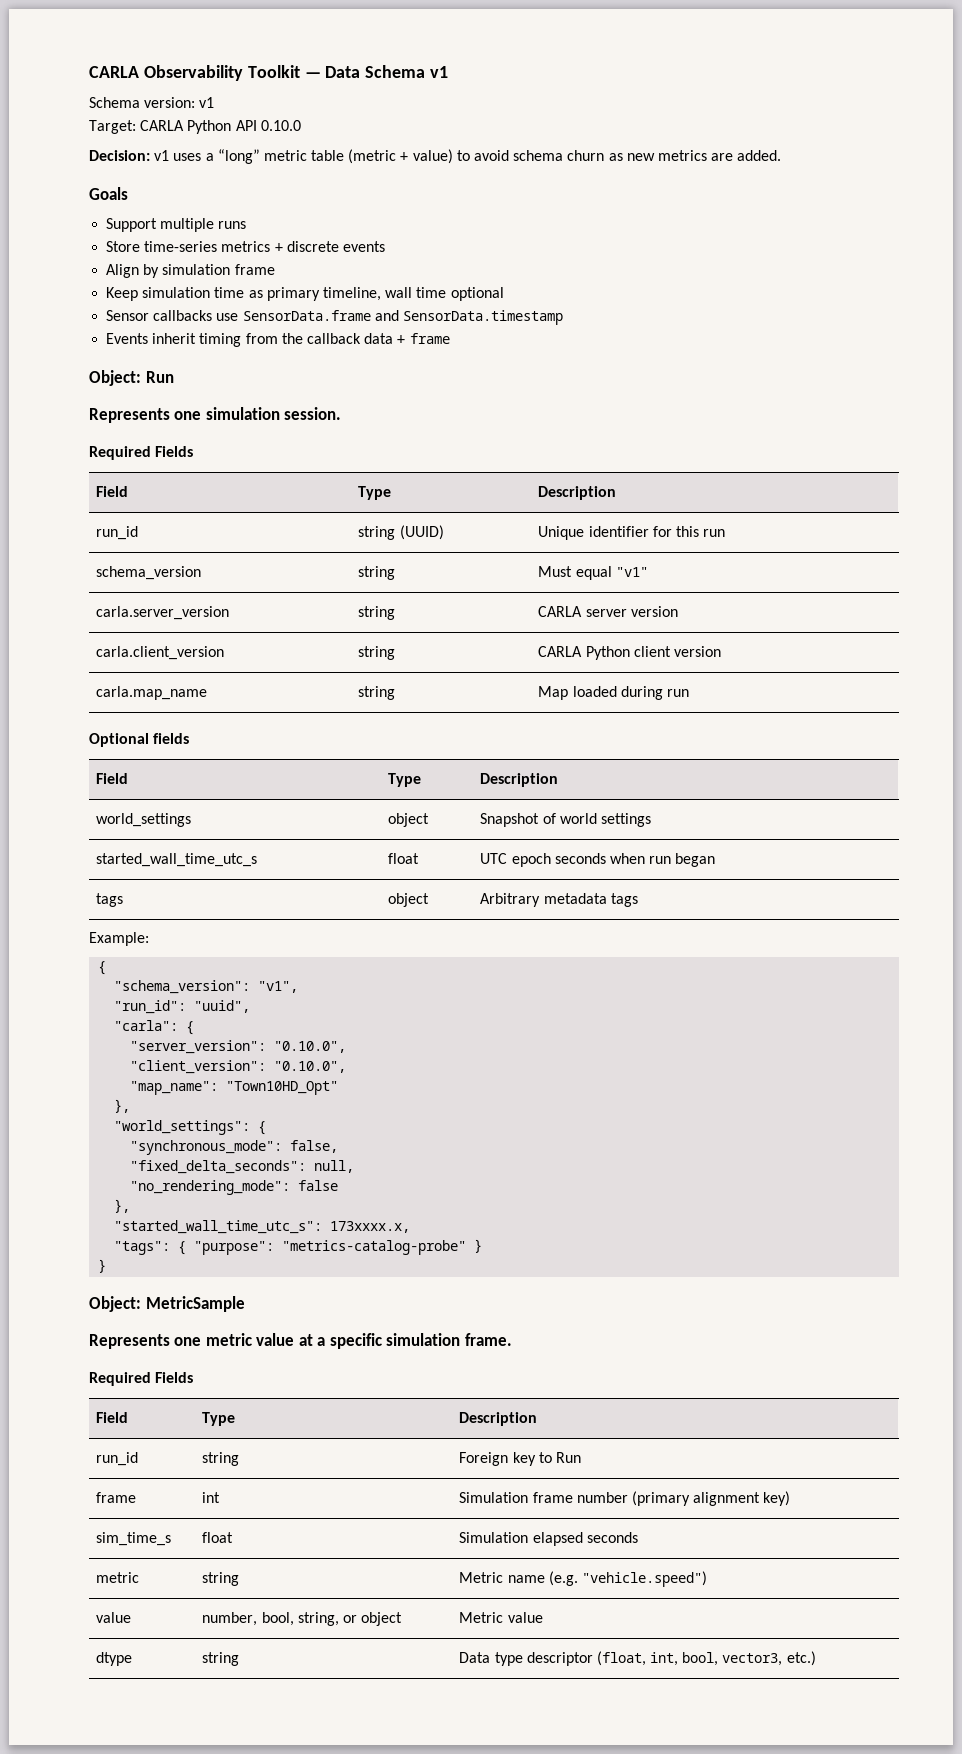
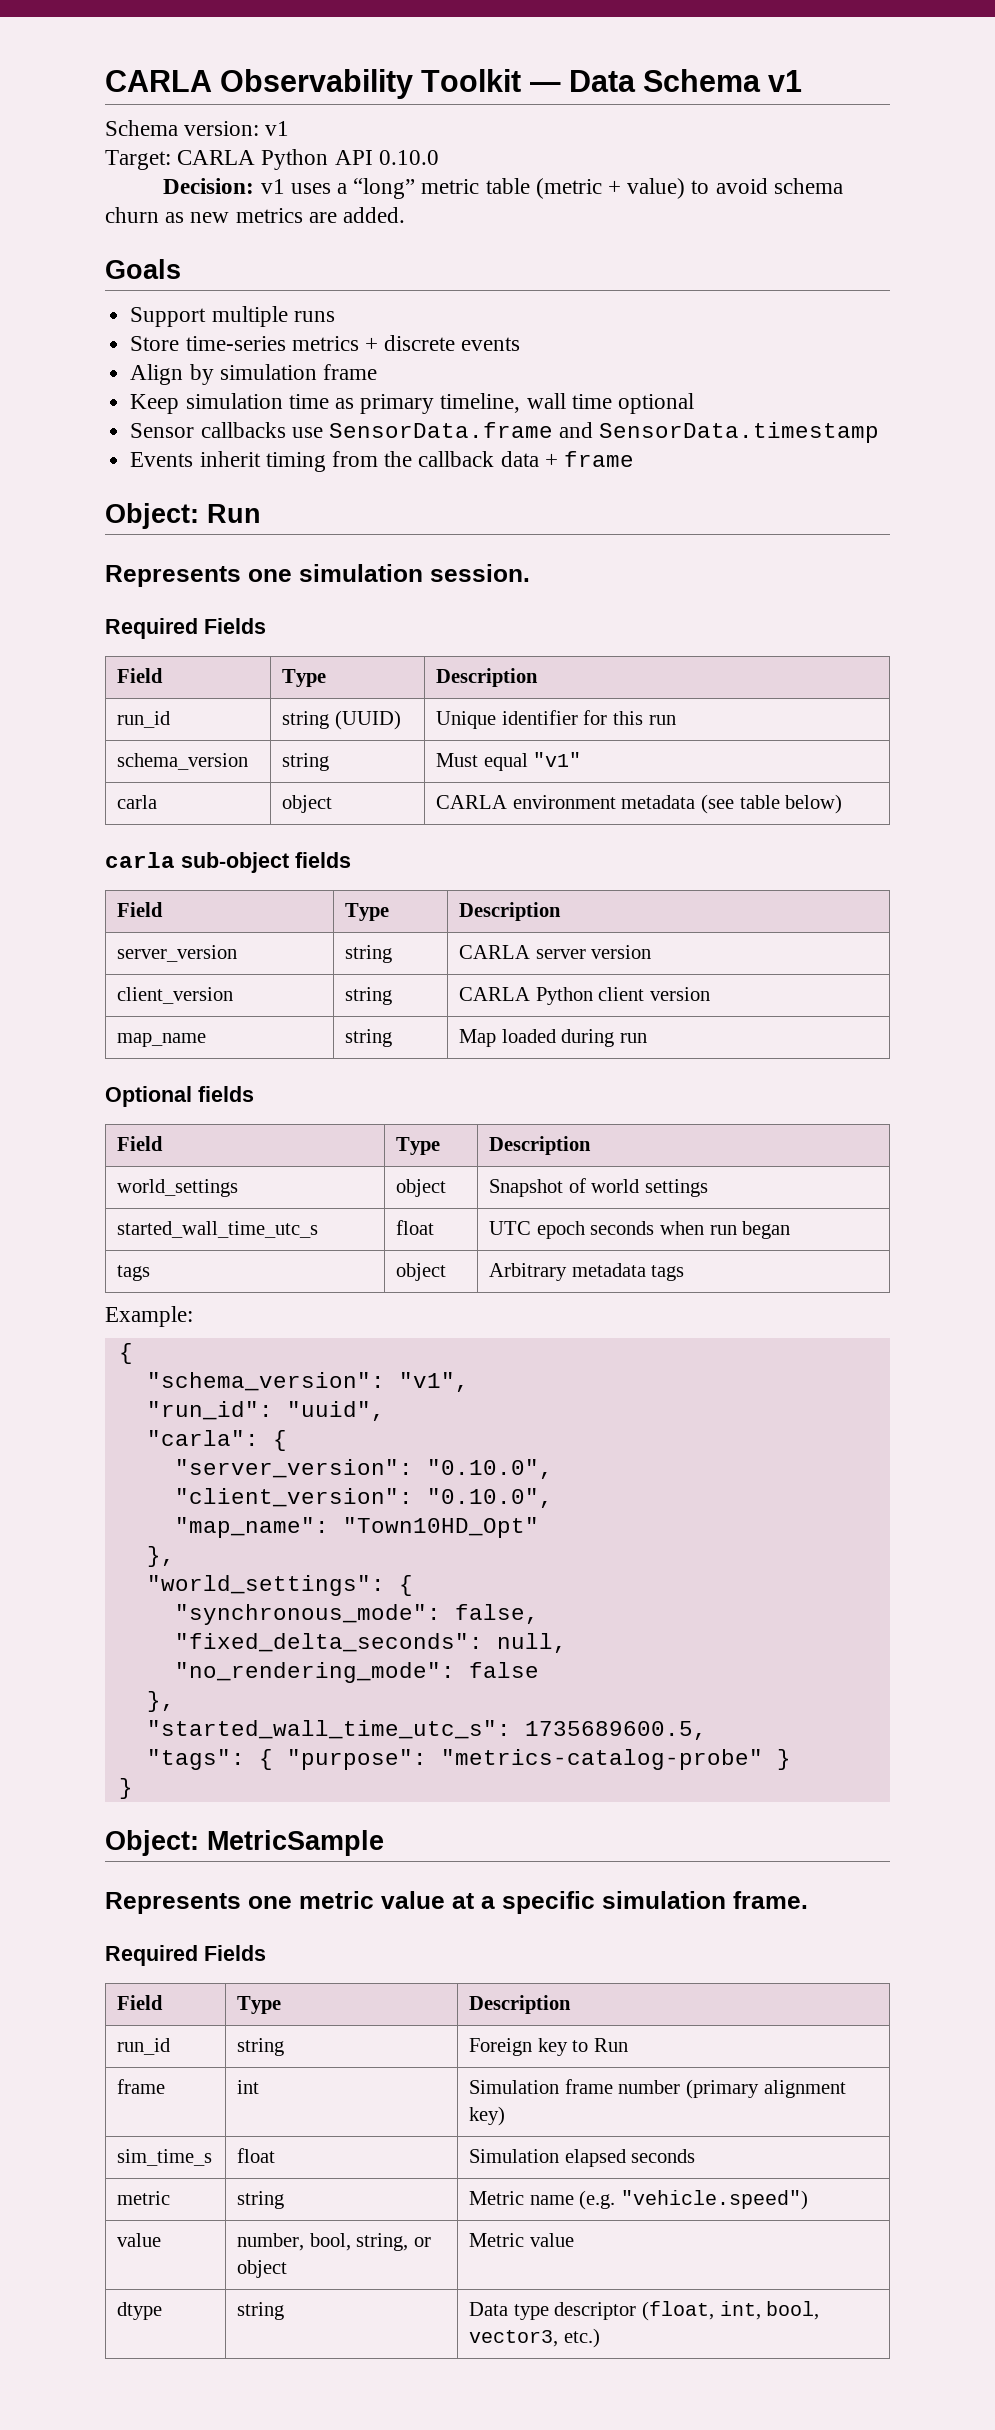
- carla.server_version | string | CARLA server version
+ carla | object | CARLA environment metadata (see table below)
+ carla sub-object fields
+ Field | Type | Description
+ server_version | string | CARLA server version
- carla.client_version | string | CARLA Python client version
+ client_version | string | CARLA Python client version
- carla.map_name | string | Map loaded during run
+ map_name | string | Map loaded during run
- "started_wall_time_utc_s": 173xxxx.x,
+ "started_wall_time_utc_s": 1735689600.5,

